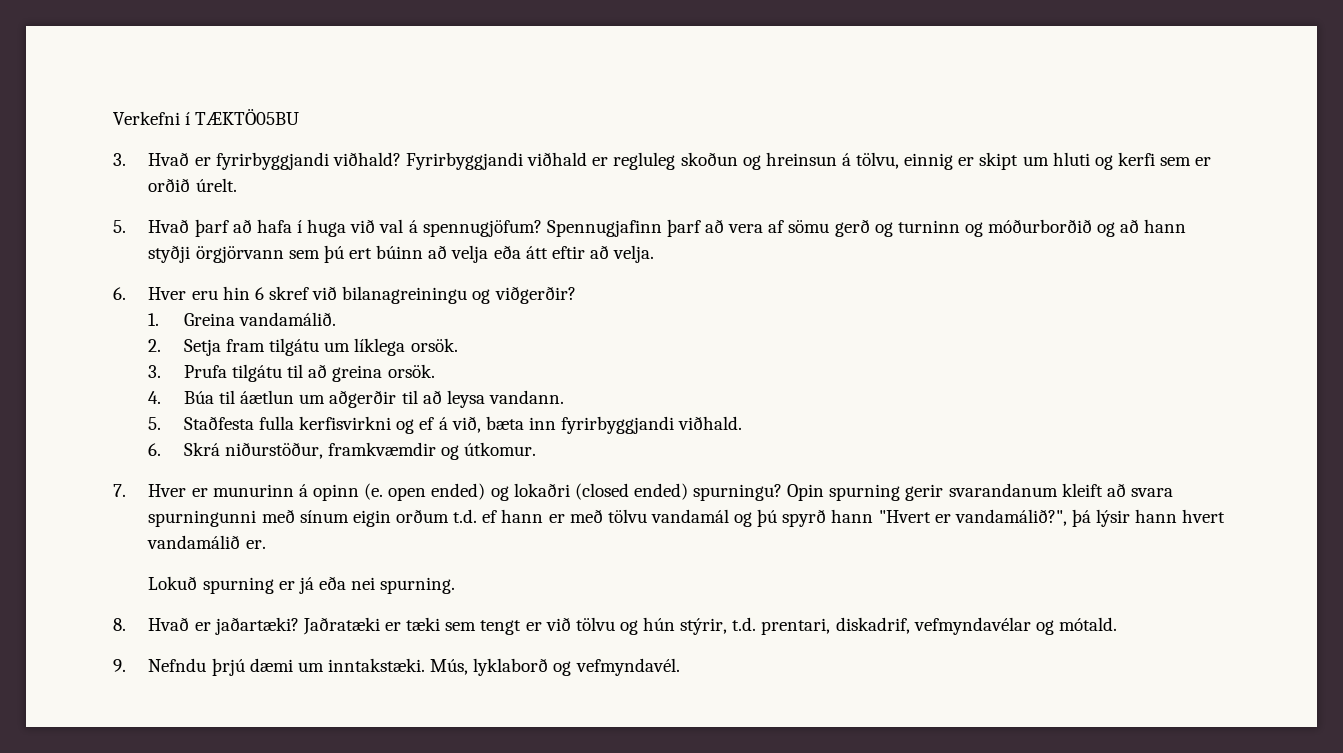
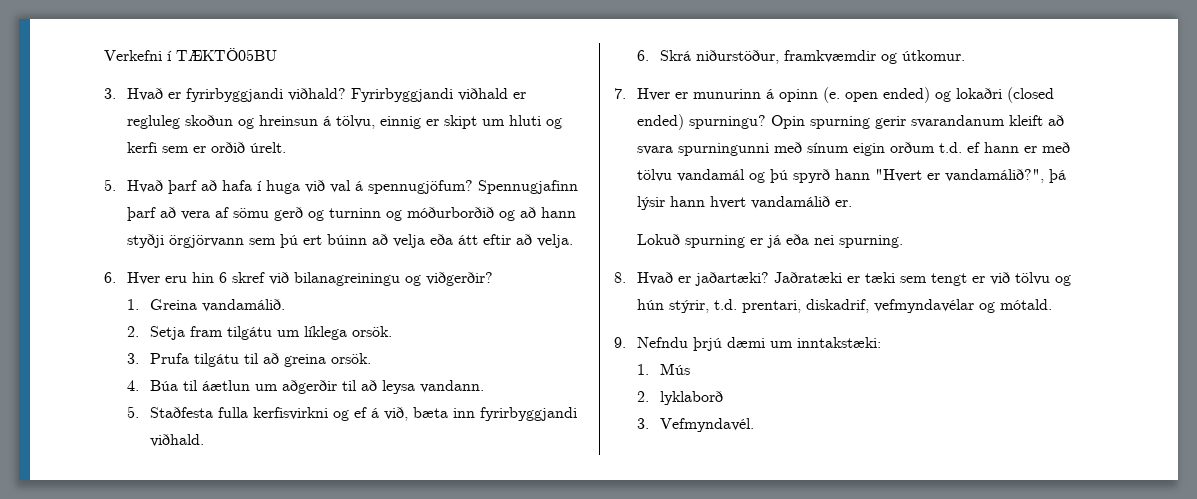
- 9. Nefndu þrjú dæmi um inntakstæki. Mús, lyklaborð og vefmyndavél.
+ 9. Nefndu þrjú dæmi um inntakstæki:
+ 1. Mús
+ 2. lyklaborð
+ 3. Vefmyndavél.

